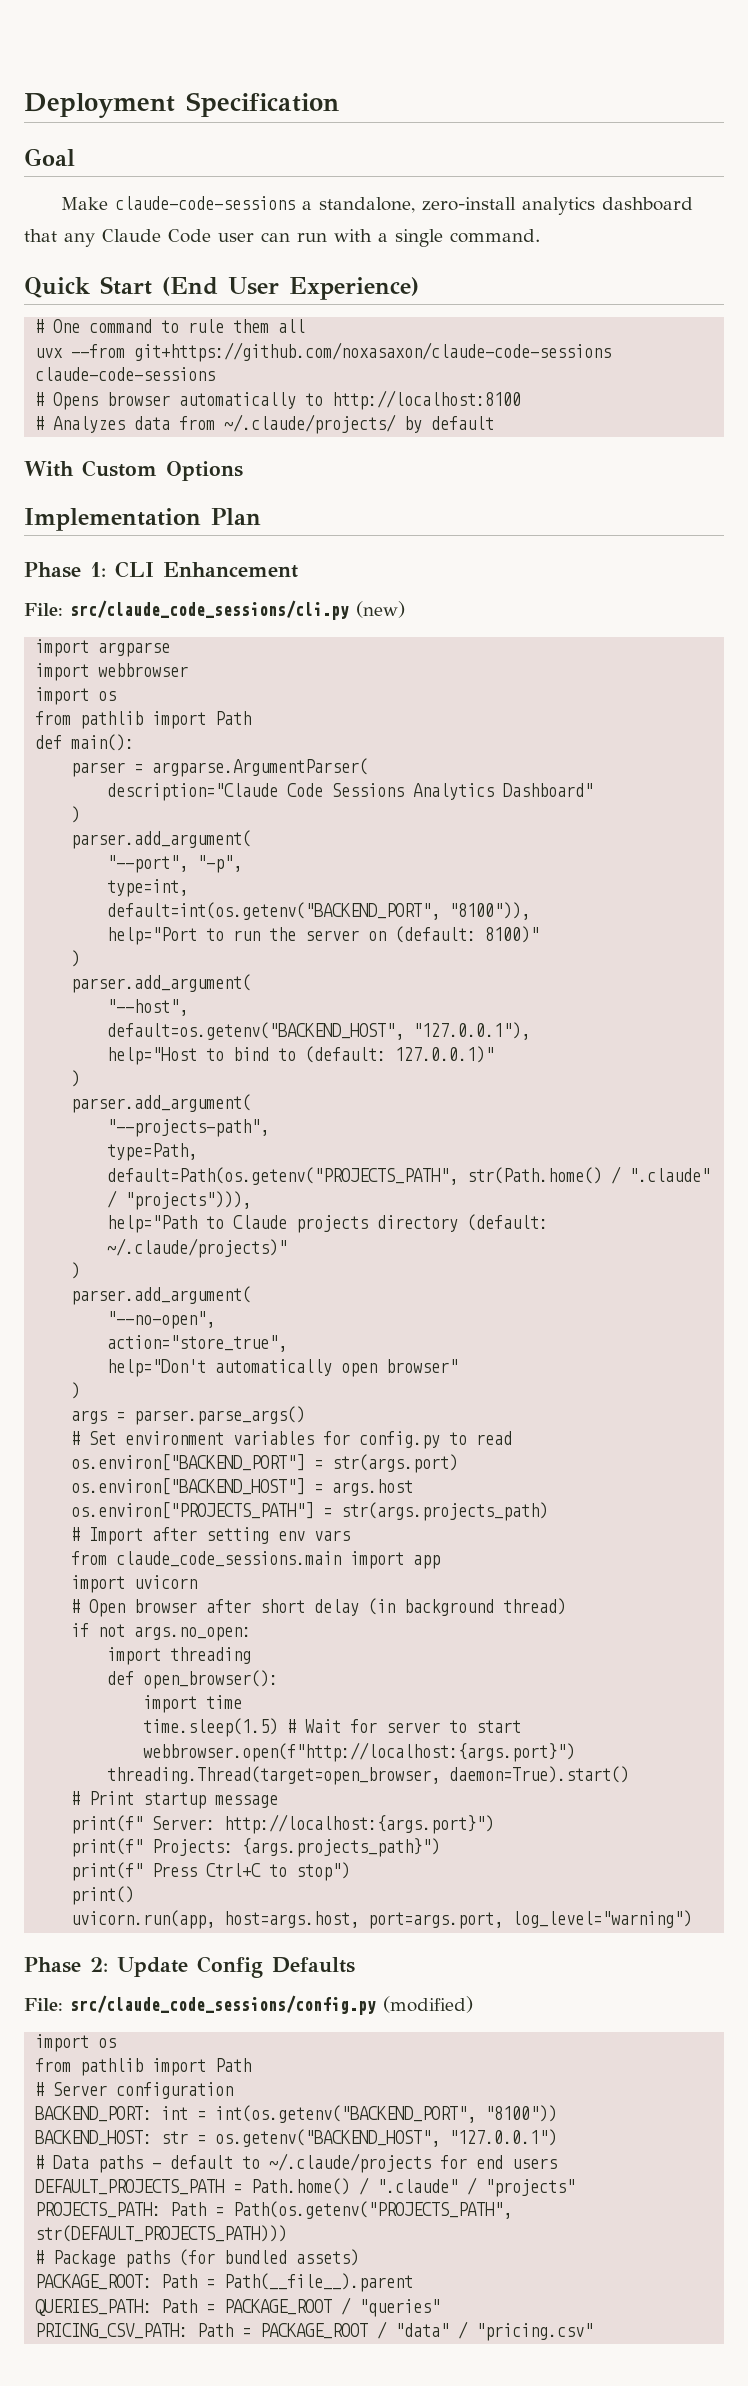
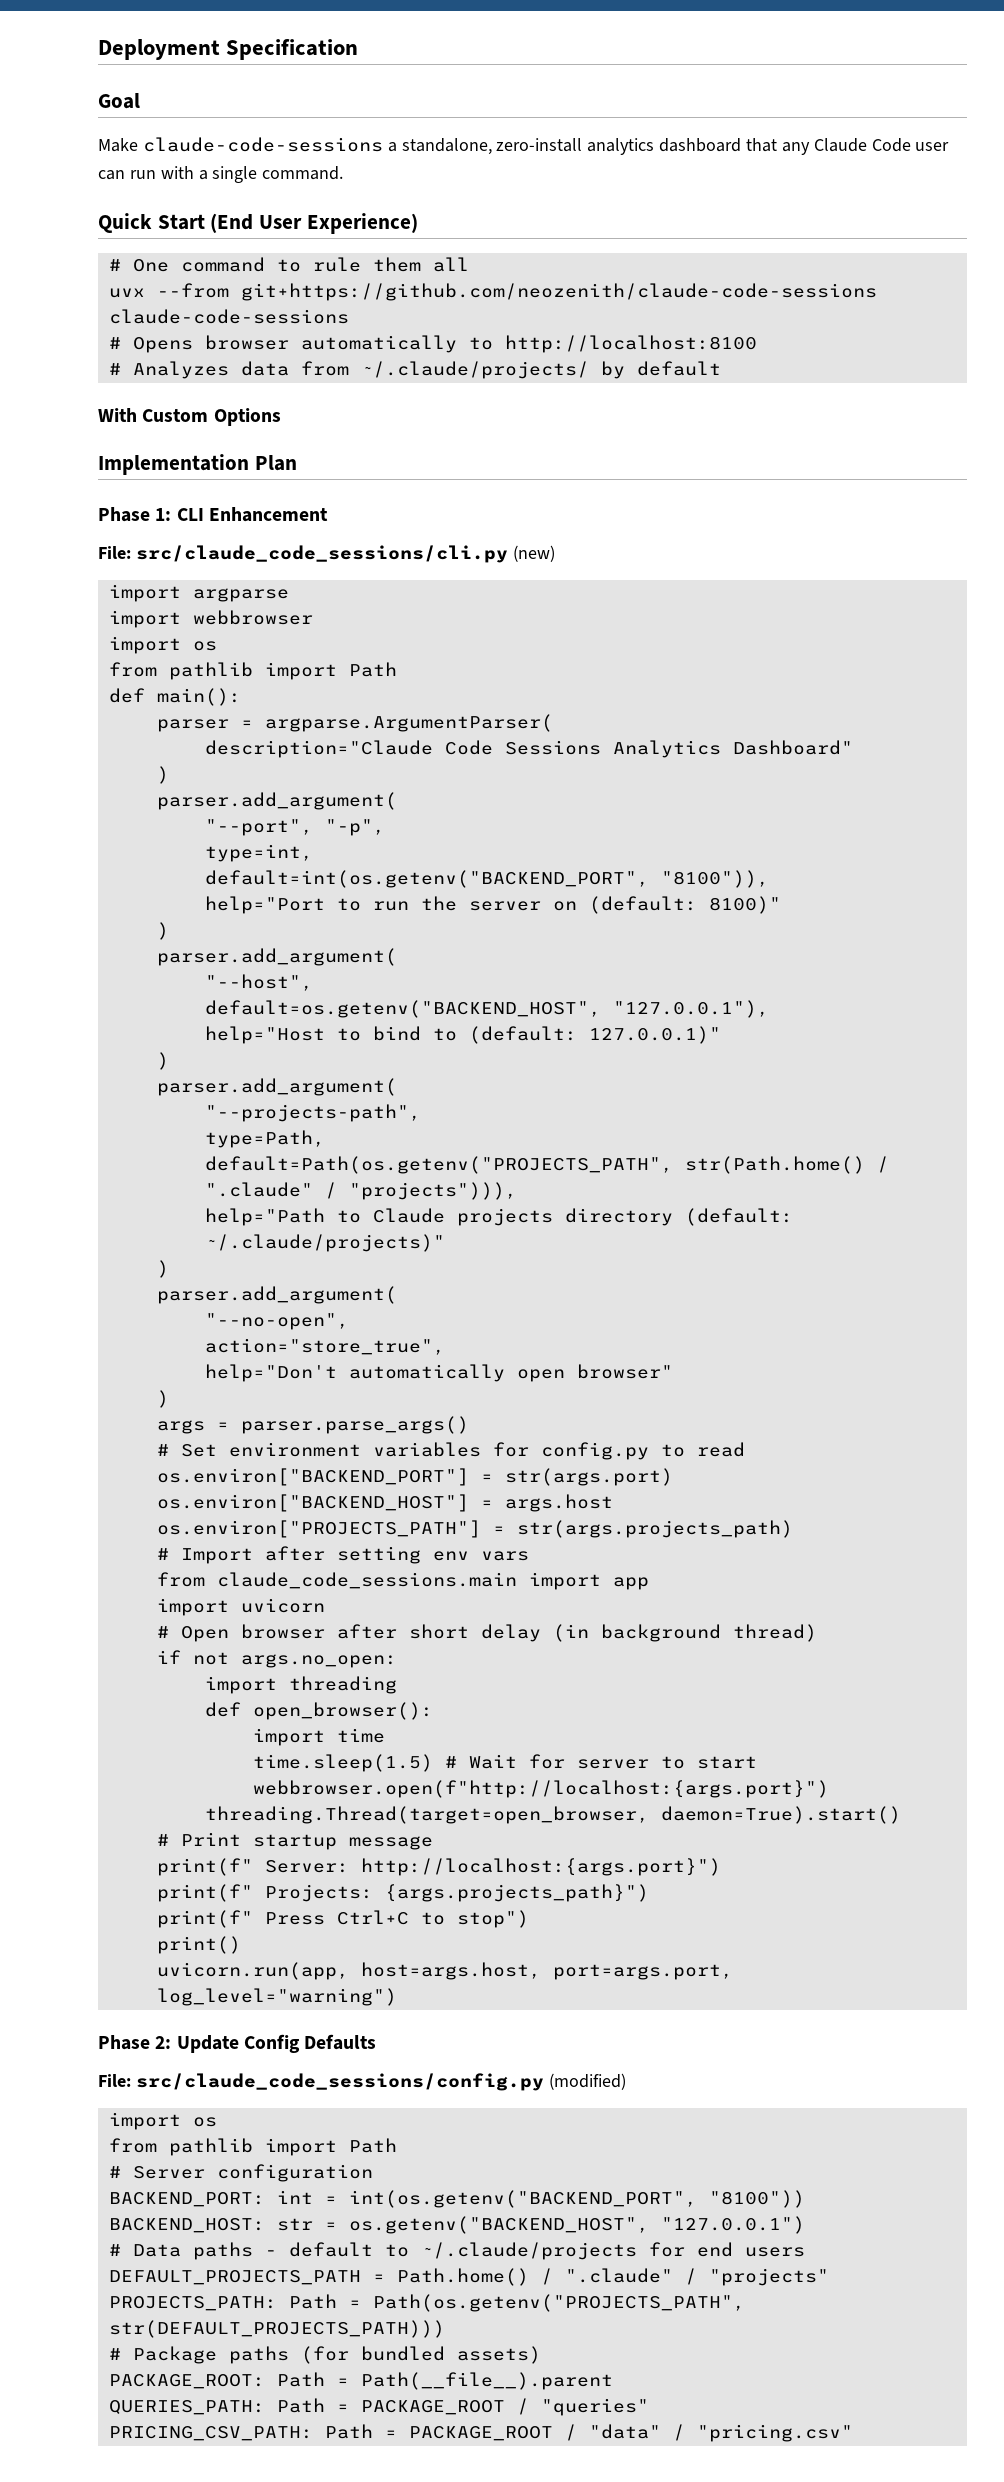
- uvx --from git+https://github.com/noxasaxon/claude-code-sessions claude-code-sessions
+ uvx --from git+https://github.com/neozenith/claude-code-sessions claude-code-sessions

